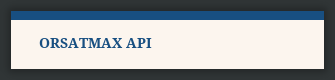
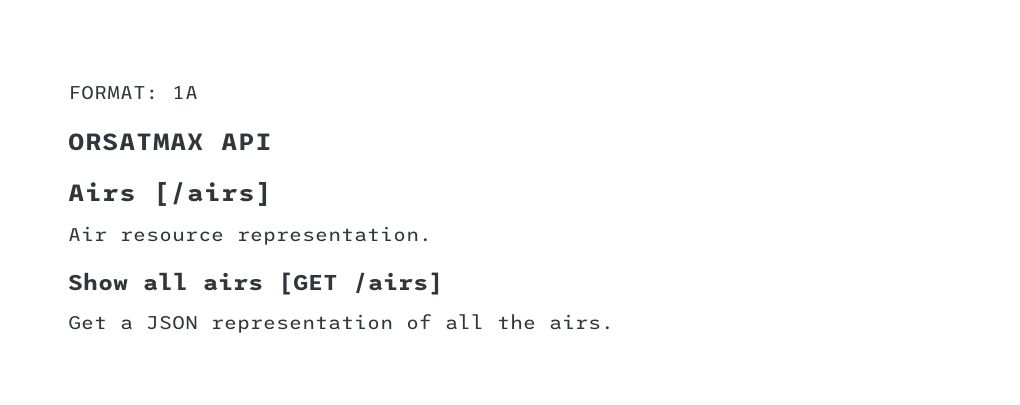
+ FORMAT: 1A
+ Airs [/airs]
+ Air resource representation.
+ Show all airs [GET /airs]
+ Get a JSON representation of all the airs.

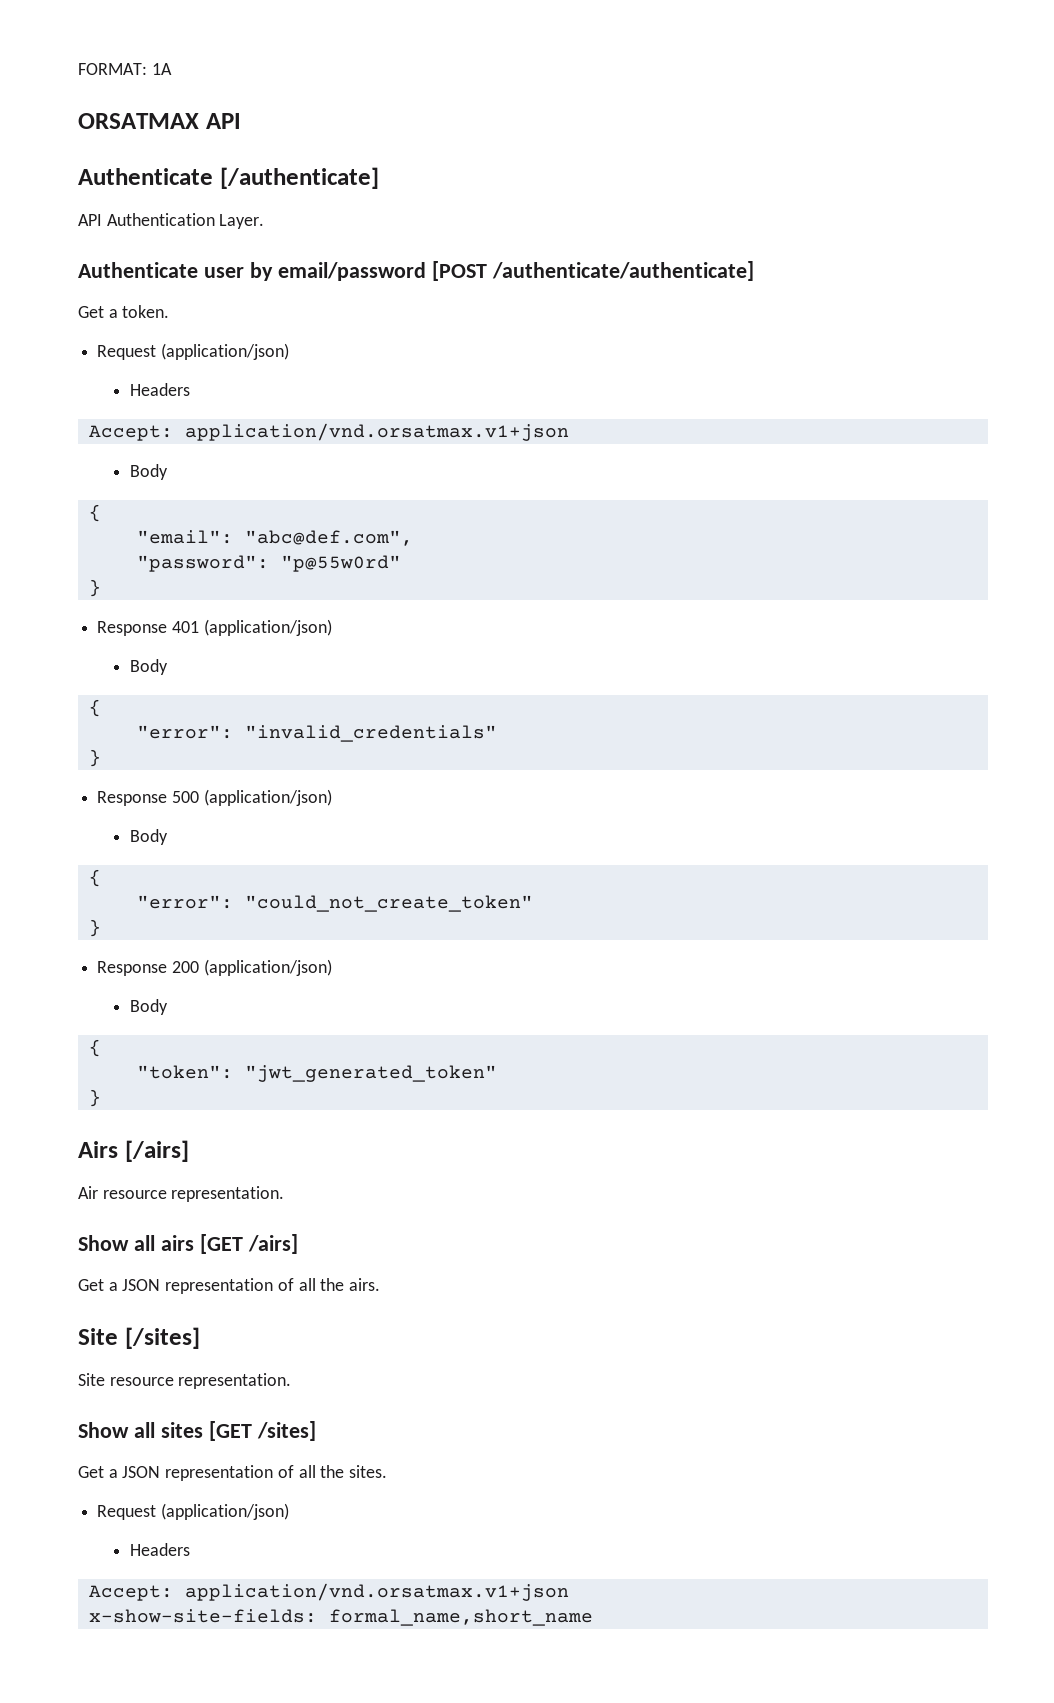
+ Authenticate [/authenticate]
+ API Authentication Layer.
+ Authenticate user by email/password [POST /authenticate/authenticate]
+ Get a token.
+ Request (application/json)
+ Headers
+ Accept: application/vnd.orsatmax.v1+json
+ Body
+ {
+ "email": "abc@def.com",
+ "password": "p@55w0rd"
+ }
+ Response 401 (application/json)
+ Body
+ {
+ "error": "invalid_credentials"
+ }
+ Response 500 (application/json)
+ Body
+ {
+ "error": "could_not_create_token"
+ }
+ Response 200 (application/json)
+ Body
+ {
+ "token": "jwt_generated_token"
+ }
+ Site [/sites]
+ Site resource representation.
+ Show all sites [GET /sites]
+ Get a JSON representation of all the sites.
+ Request (application/json)
+ Headers
+ Accept: application/vnd.orsatmax.v1+json
+ x-show-site-fields: formal_name,short_name

